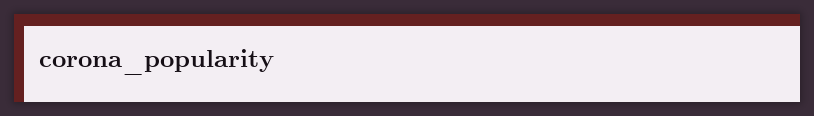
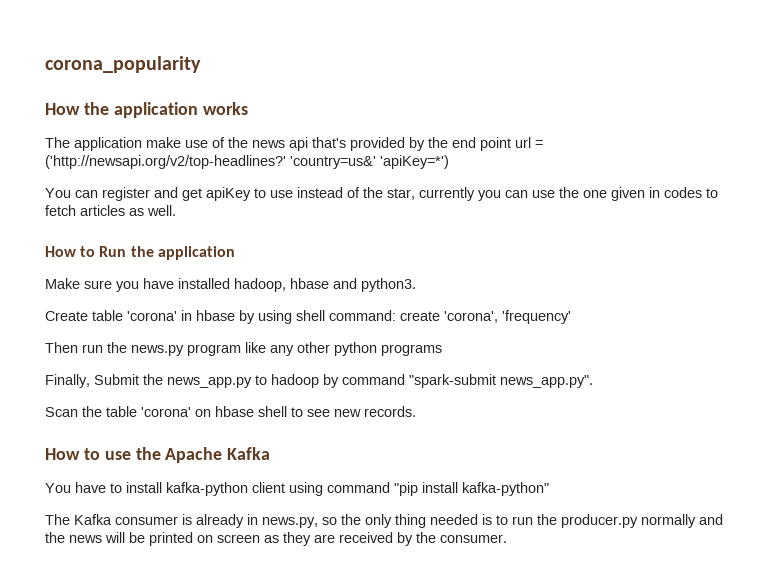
+ How the application works
+ The application make use of the news api that's provided by the end point url = ('http://newsapi.org/v2/top-headlines?' 'country=us&' 'apiKey=*')
+ You can register and get apiKey to use instead of the star, currently you can use the one given in codes to fetch articles as well.
+ How to Run the application
+ Make sure you have installed hadoop, hbase and python3.
+ Create table 'corona' in hbase by using shell command: create 'corona', 'frequency'
+ Then run the news.py program like any other python programs
+ Finally, Submit the news_app.py to hadoop by command "spark-submit news_app.py".
+ Scan the table 'corona' on hbase shell to see new records.
+ How to use the Apache Kafka
+ You have to install kafka-python client using command "pip install kafka-python"
+ The Kafka consumer is already in news.py, so the only thing needed is to run the producer.py normally and the news will be printed on screen as they are received by the consumer.

